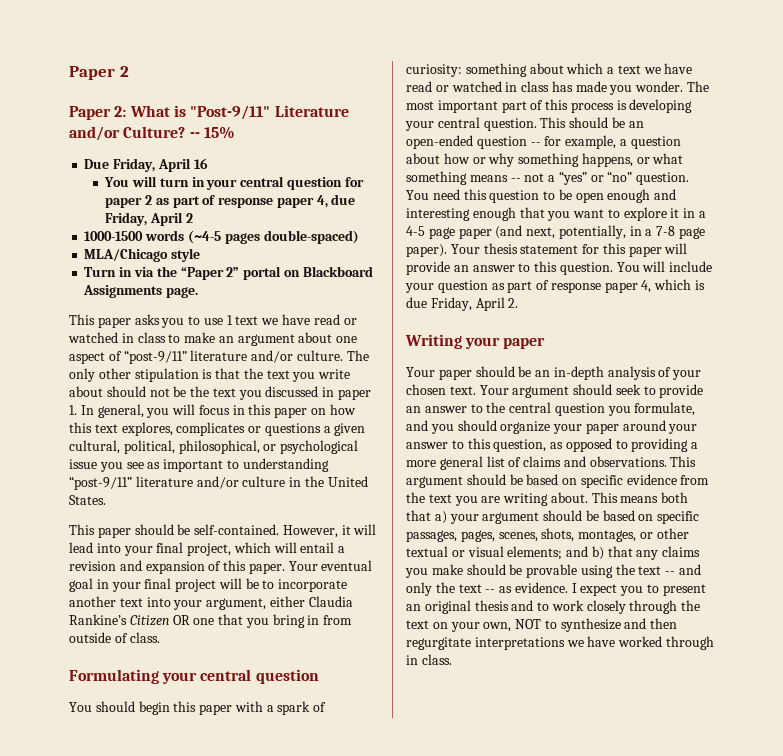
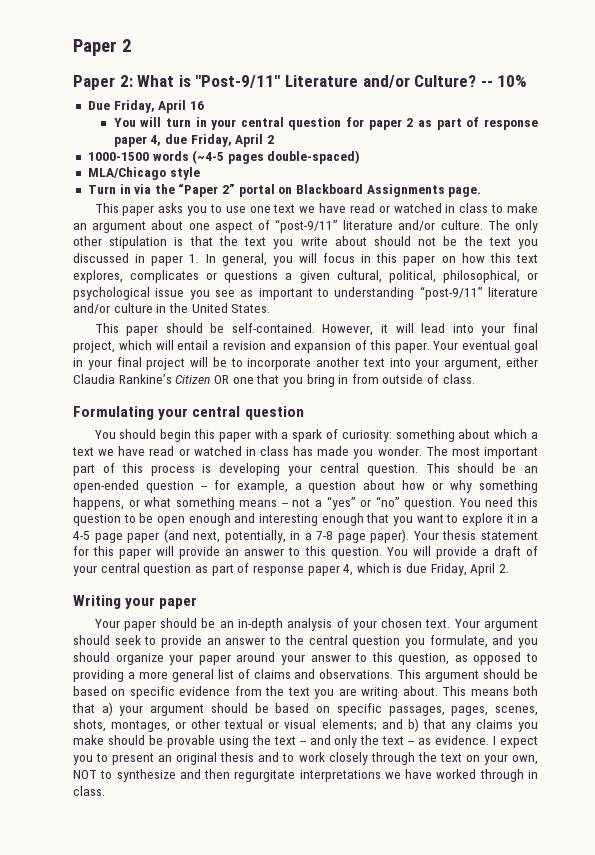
- -- 15%
+ -- 10%
- This paper asks you to use 1 text we have read or watched in class to make an argument about one aspect of “post-9/11” literature and/or culture.
+ This paper asks you to use one text we have read or watched in class to make an argument about one aspect of “post-9/11” literature and/or culture.
- You will include your question as part of response paper 4, which is due Friday, April 2.
+ You will provide a draft of your central question as part of response paper 4, which is due Friday, April 2.

